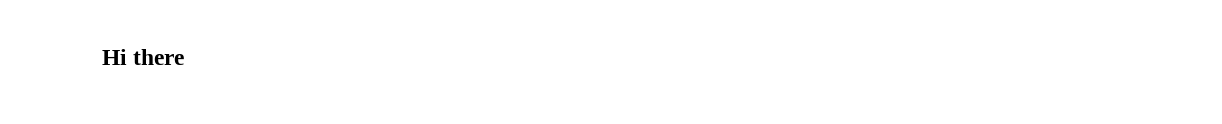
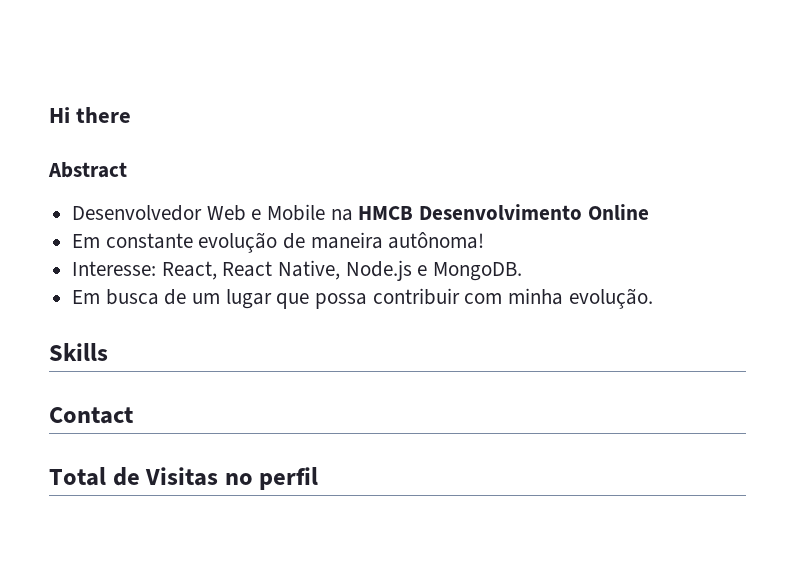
+ Abstract
+ Desenvolvedor Web e Mobile na HMCB Desenvolvimento Online
+ Em constante evolução de maneira autônoma!
+ Interesse: React, React Native, Node.js e MongoDB.
+ Em busca de um lugar que possa contribuir com minha evolução.
+ Skills
+ Contact
+ Total de Visitas no perfil

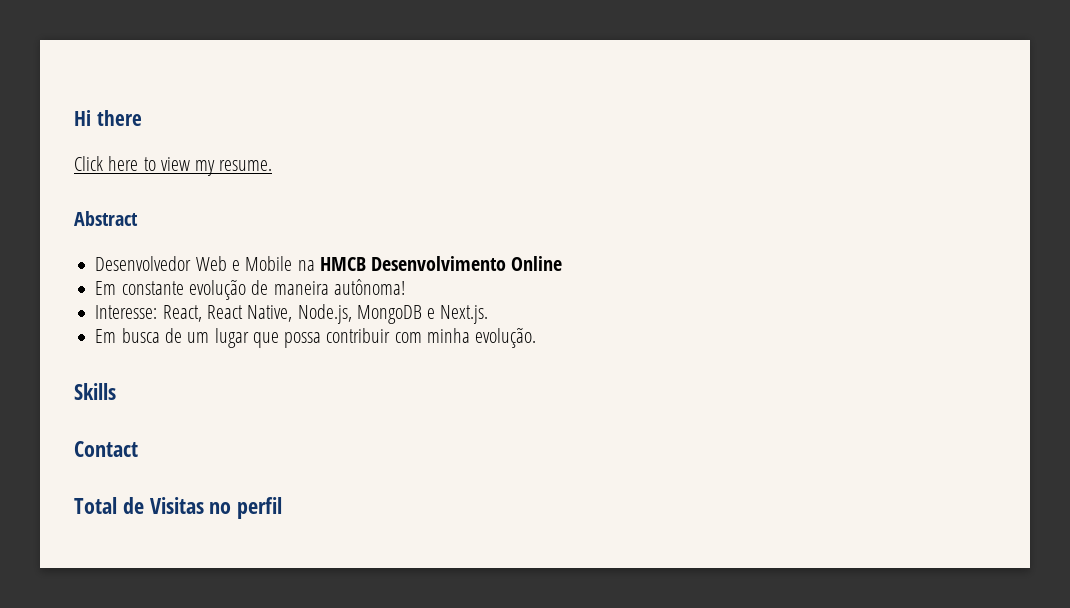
+ Click here to view my resume.
- Interesse: React, React Native, Node.js e MongoDB.
+ Interesse: React, React Native, Node.js, MongoDB e Next.js.

